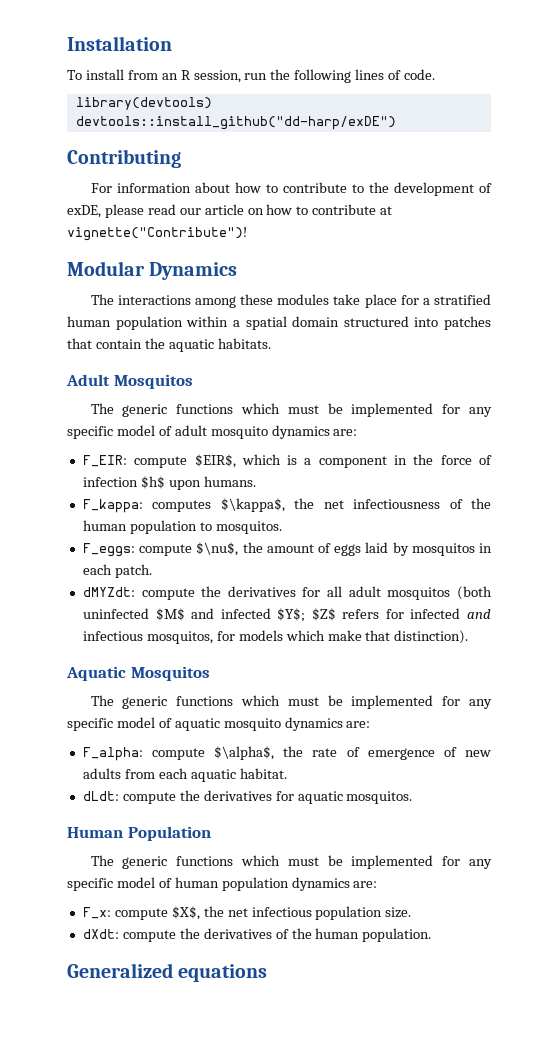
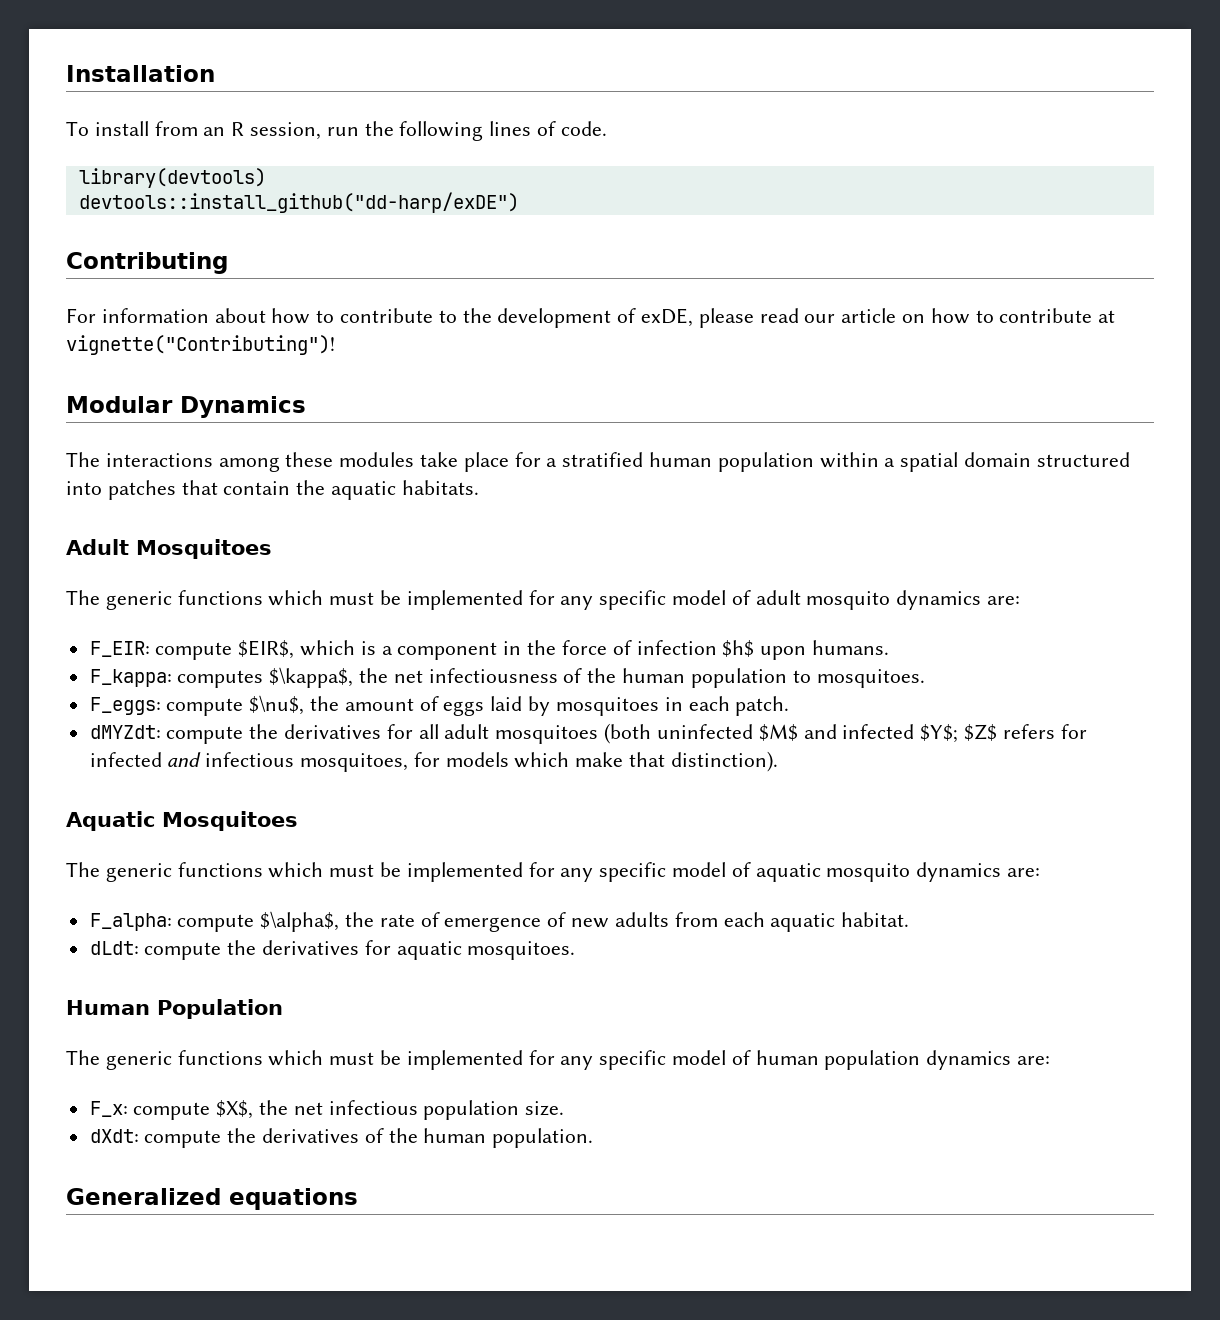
- For information about how to contribute to the development of exDE, please read our article on how to contribute at vignette("Contribute")!
+ For information about how to contribute to the development of exDE, please read our article on how to contribute at vignette("Contributing")!
- Adult Mosquitos
+ Adult Mosquitoes
- F_kappa: computes $\kappa$, the net infectiousness of the human population to mosquitos.
+ F_kappa: computes $\kappa$, the net infectiousness of the human population to mosquitoes.
- F_eggs: compute $\nu$, the amount of eggs laid by mosquitos in each patch.
+ F_eggs: compute $\nu$, the amount of eggs laid by mosquitoes in each patch.
- dMYZdt: compute the derivatives for all adult mosquitos (both uninfected $M$ and infected $Y$; $Z$ refers for infected and infectious mosquitos, for models which make that distinction).
+ dMYZdt: compute the derivatives for all adult mosquitoes (both uninfected $M$ and infected $Y$; $Z$ refers for infected and infectious mosquitoes, for models which make that distinction).
- Aquatic Mosquitos
+ Aquatic Mosquitoes
- dLdt: compute the derivatives for aquatic mosquitos.
+ dLdt: compute the derivatives for aquatic mosquitoes.

